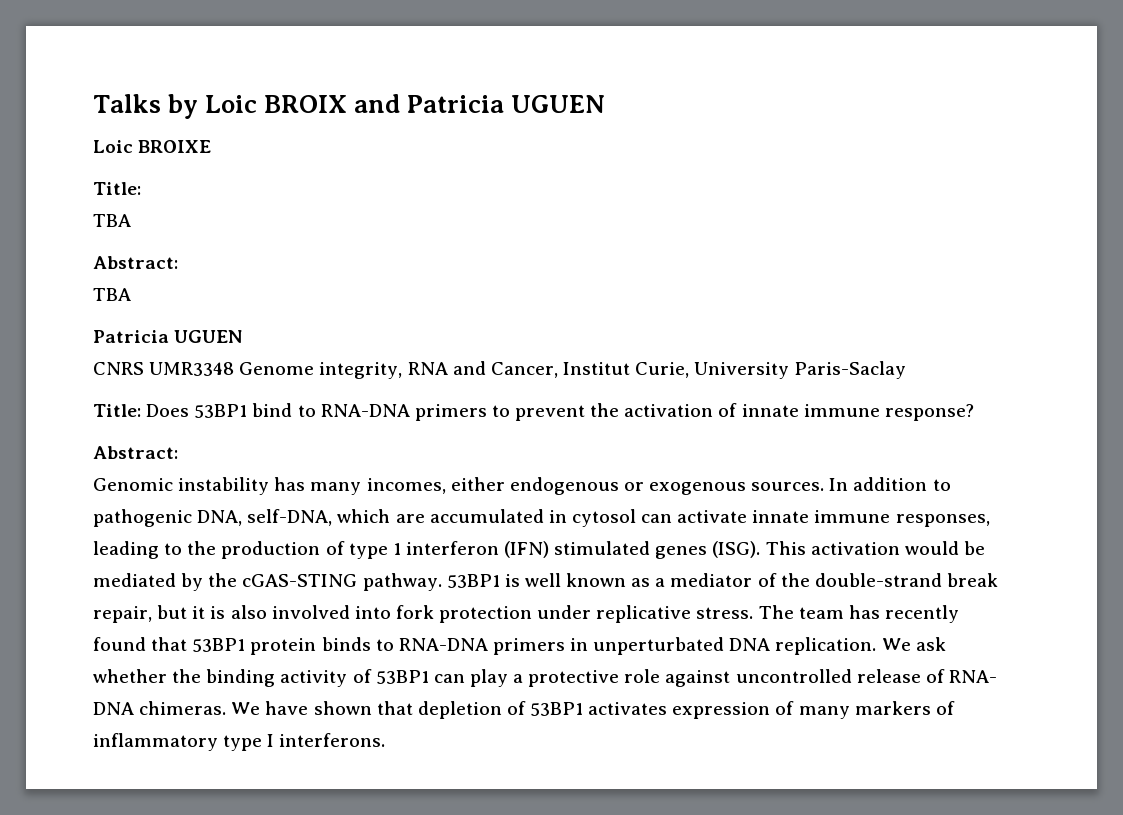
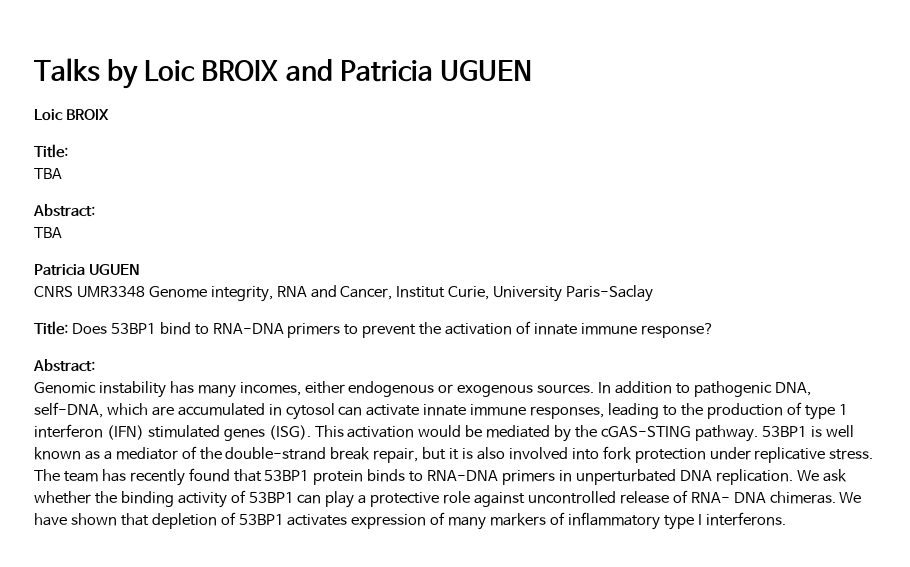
  Talks by Loic BROIX and Patricia UGUEN
- Loic BROIXE
+ Loic BROIX

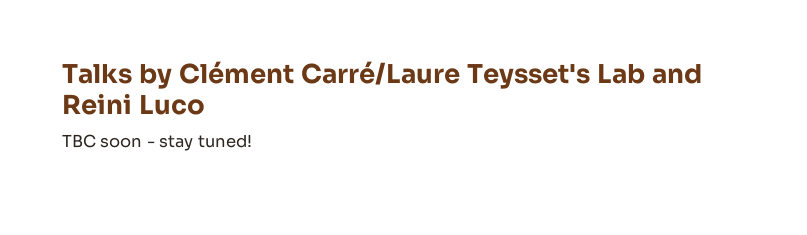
- Talks by Loic BROIX and Patricia UGUEN
- Loic BROIX
- Title:
- TBA
- Abstract:
- TBA
- Patricia UGUEN
- CNRS UMR3348 Genome integrity, RNA and Cancer, Institut Curie, University Paris-Saclay
- Title: Does 53BP1 bind to RNA-DNA primers to prevent the activation of innate immune response?
- Abstract:
- Genomic instability has many incomes, either endogenous or exogenous sources. In addition to pathogenic DNA, self-DNA, which are accumulated in cytosol can activate innate immune responses, leading to the production of type 1 interferon (IFN) stimulated genes (ISG). This activation would be mediated by the cGAS-STING pathway. 53BP1 is well known as a mediator of the double-strand break repair, but it is also involved into fork protection under replicative stress. The team has recently found that 53BP1 protein binds to RNA-DNA primers in unperturbated DNA replication. We ask whether the binding activity of 53BP1 can play a protective role against uncontrolled release of RNA- DNA chimeras. We have shown that depletion of 53BP1 activates expression of many markers of inflammatory type I interferons.
+ Talks by Clément Carré/Laure Teysset's Lab and Reini Luco
+ TBC soon - stay tuned!

